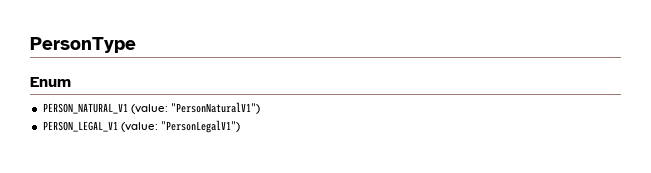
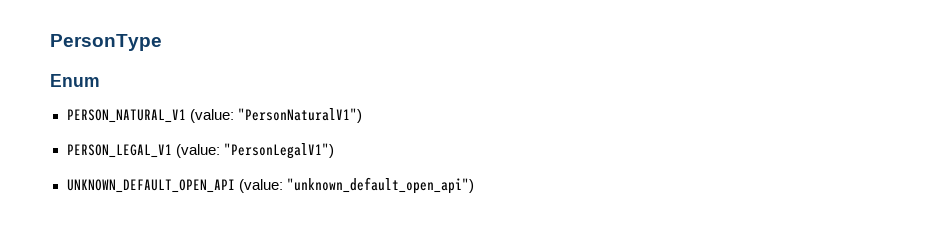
+ UNKNOWN_DEFAULT_OPEN_API (value: "unknown_default_open_api")

